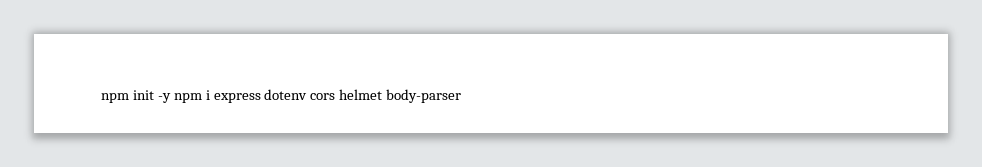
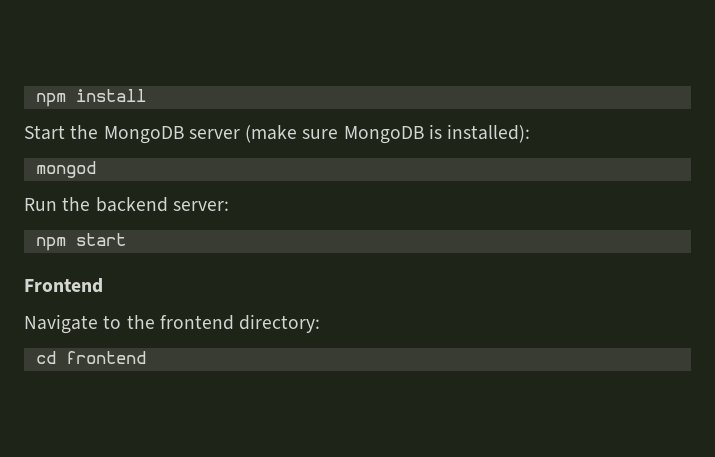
- npm init -y npm i express dotenv cors helmet body-parser
+ npm install
+ Start the MongoDB server (make sure MongoDB is installed):
+ mongod
+ Run the backend server:
+ npm start
+ Frontend
+ Navigate to the frontend directory:
+ cd frontend

